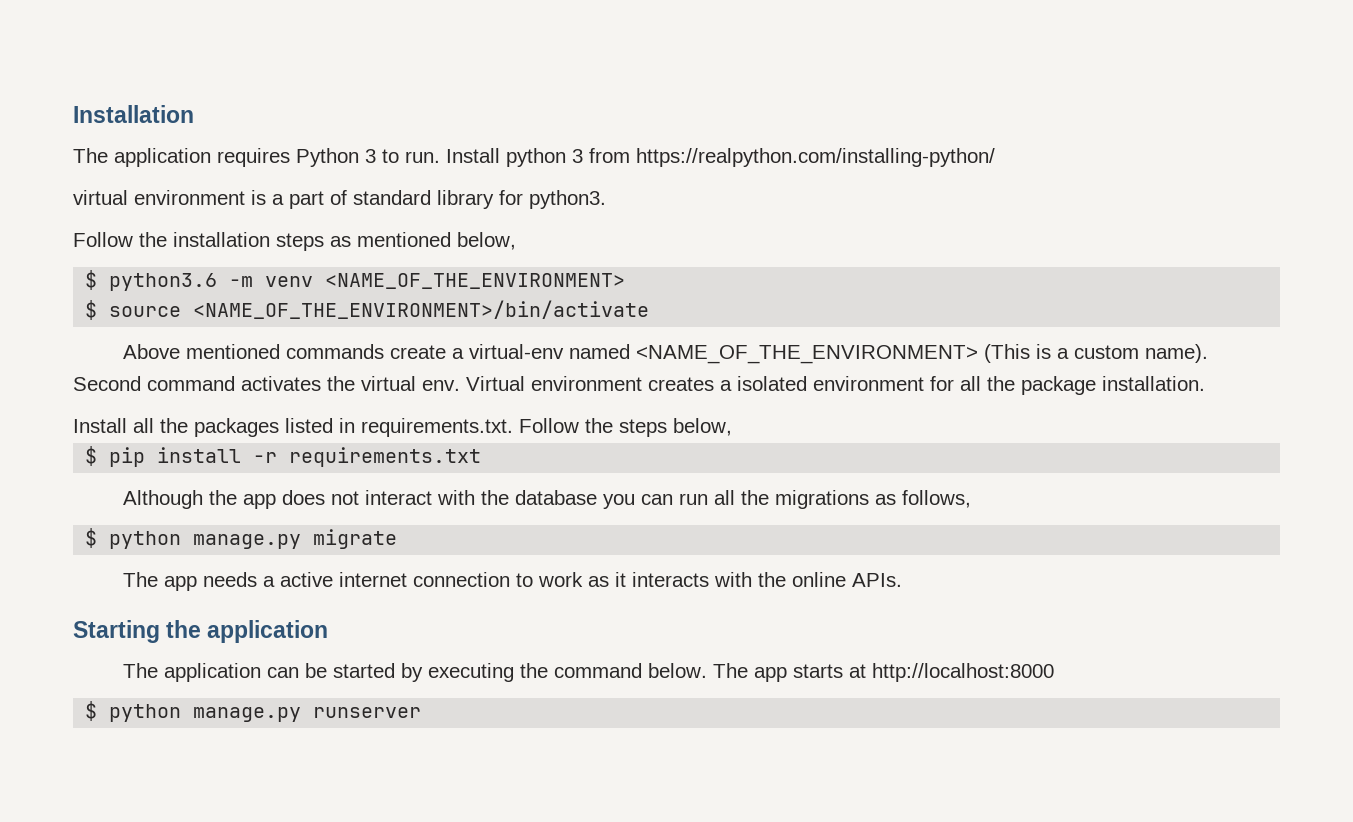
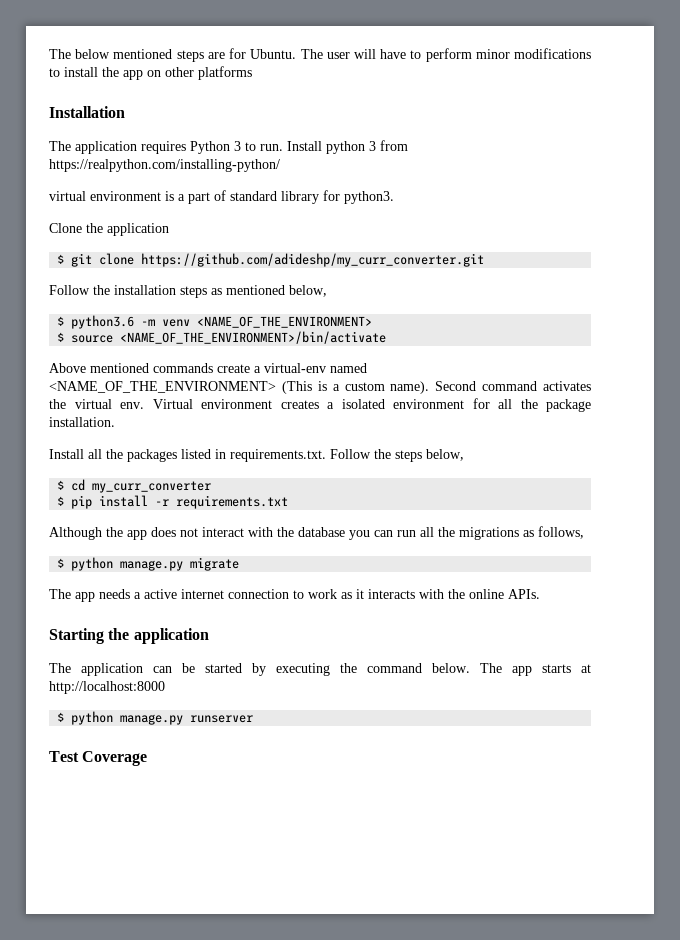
+ The below mentioned steps are for Ubuntu. The user will have to perform minor modifications to install the app on other platforms
+ Clone the application
+ $ git clone https://github.com/adideshp/my_curr_converter.git
+ $ cd my_curr_converter
+ Test Coverage

